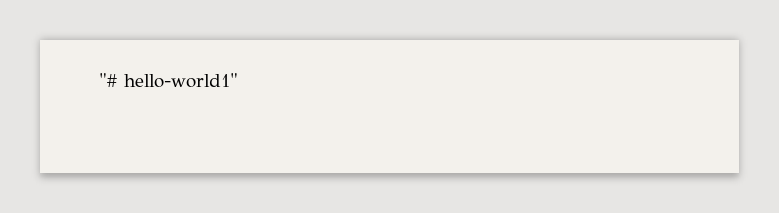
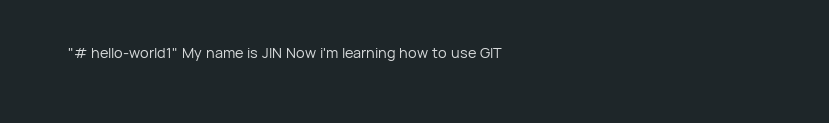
- "# hello-world1"
+ "# hello-world1" My name is JIN Now i'm learning how to use GIT

